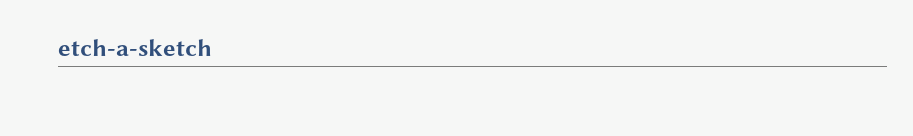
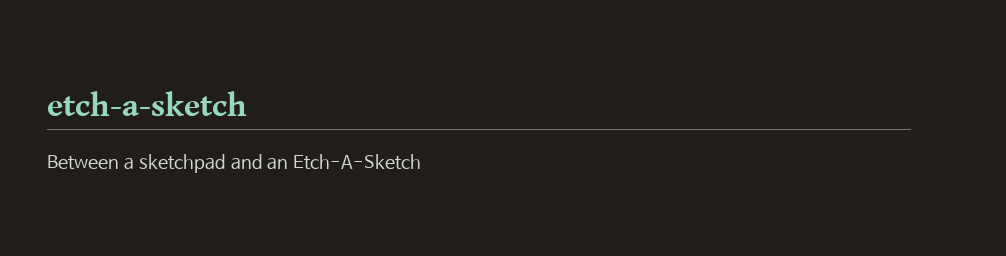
+ Between a sketchpad and an Etch-A-Sketch

